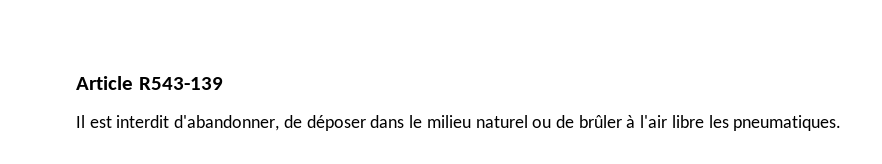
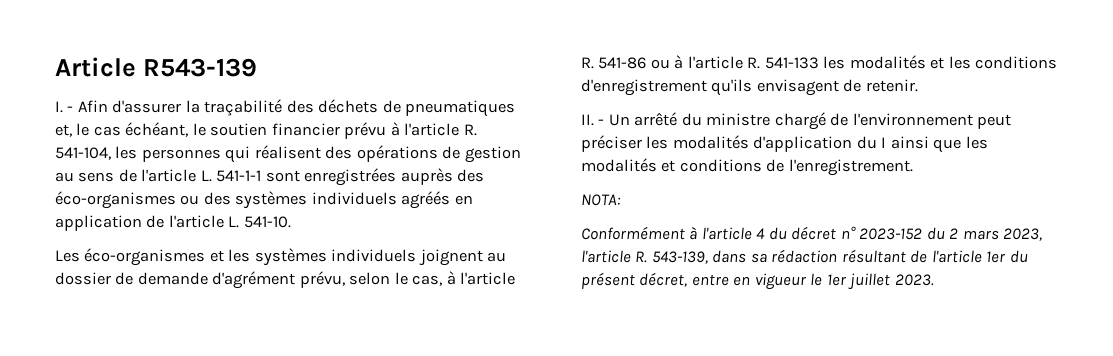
- Il est interdit d'abandonner, de déposer dans le milieu naturel ou de brûler à l'air libre les pneumatiques.
+ I. - Afin d'assurer la traçabilité des déchets de pneumatiques et, le cas échéant, le soutien financier prévu à l'article R. 541-104, les personnes qui réalisent des opérations de gestion au sens de l'article L. 541-1-1 sont enregistrées auprès des éco-organismes ou des systèmes individuels agréés en application de l'article L. 541-10.
+ Les éco-organismes et les systèmes individuels joignent au dossier de demande d'agrément prévu, selon le cas, à l'article R. 541-86 ou à l'article R. 541-133 les modalités et les conditions d'enregistrement qu'ils envisagent de retenir.
+ II. - Un arrêté du ministre chargé de l'environnement peut préciser les modalités d'application du I ainsi que les modalités et conditions de l'enregistrement.
+ NOTA:
+ Conformément à l'article 4 du décret n° 2023-152 du 2 mars 2023, l'article R. 543-139, dans sa rédaction résultant de l'article 1er du présent décret, entre en vigueur le 1er juillet 2023.

